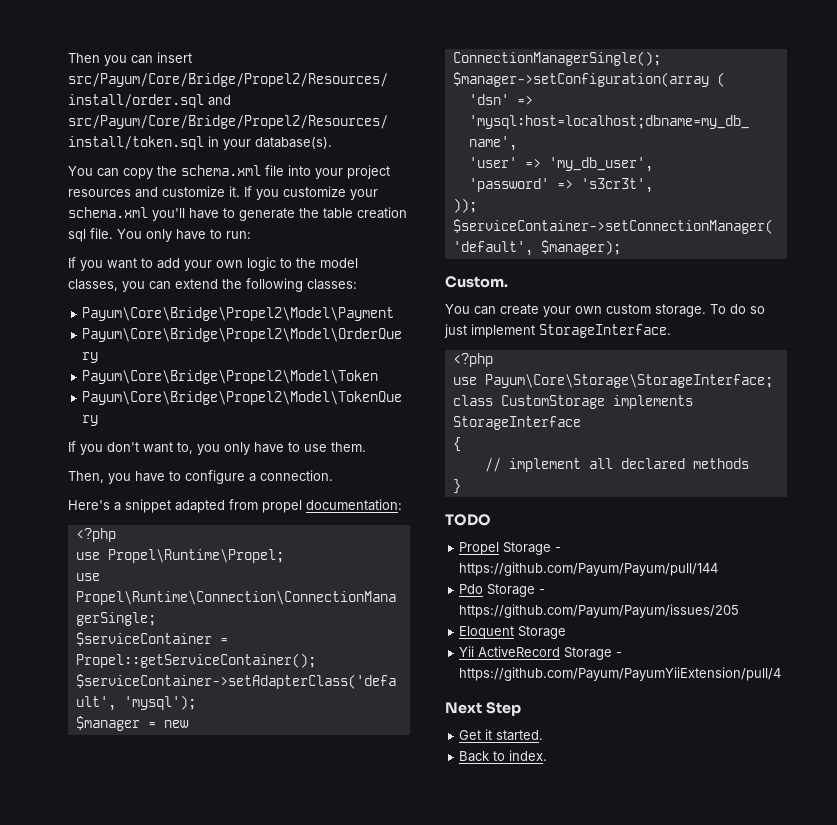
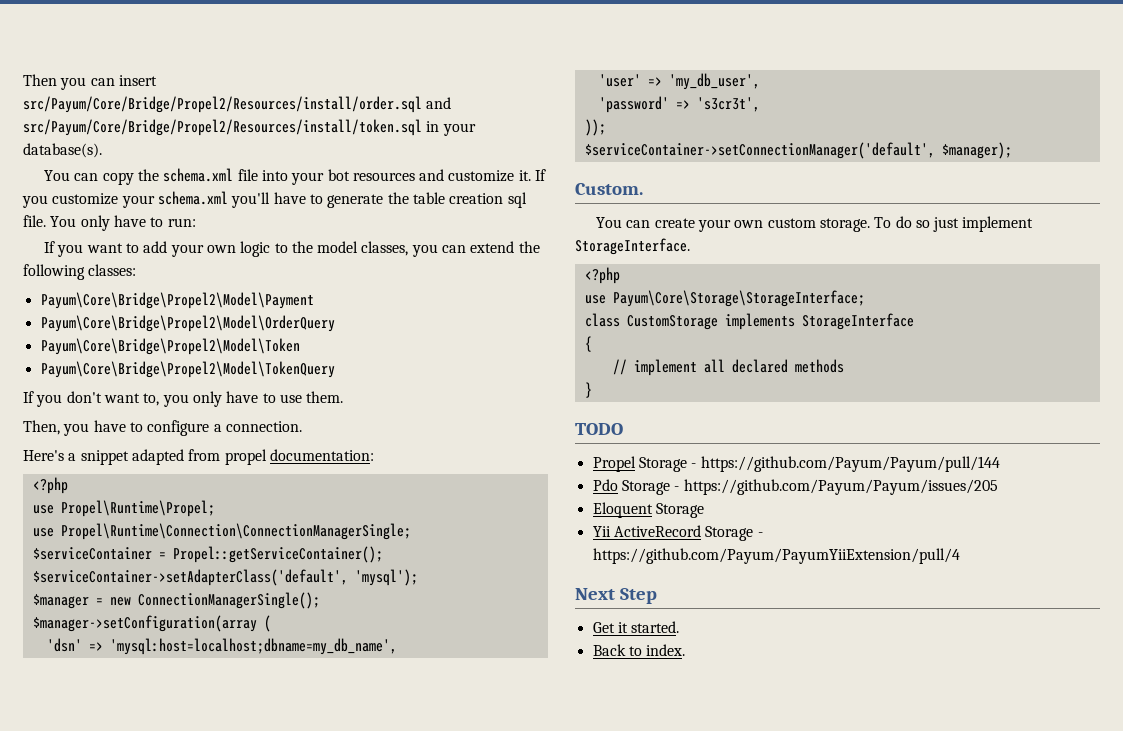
- You can copy the schema.xml file into your project resources and customize it.
+ You can copy the schema.xml file into your bot resources and customize it.

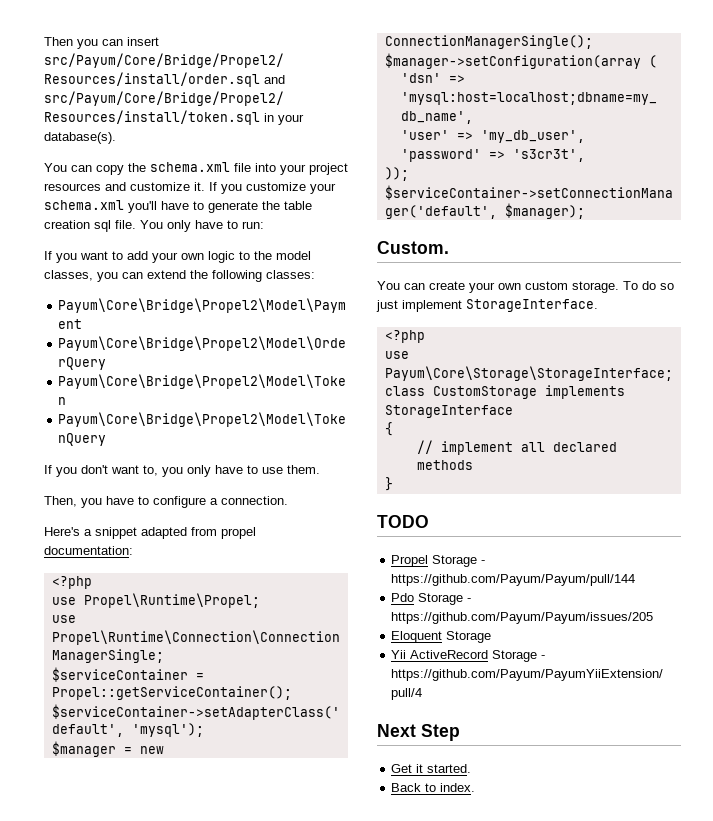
- You can copy the schema.xml file into your bot resources and customize it.
+ You can copy the schema.xml file into your project resources and customize it.

